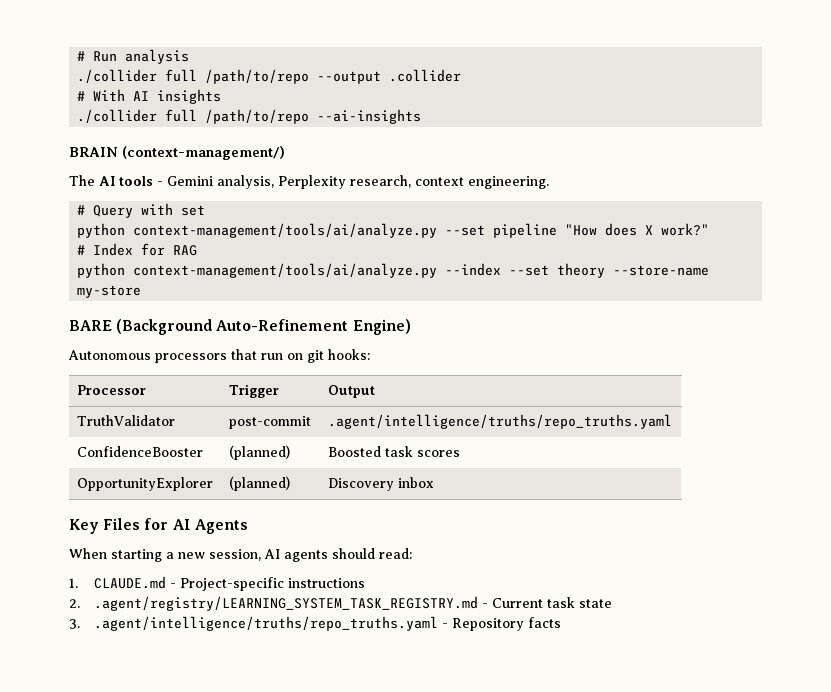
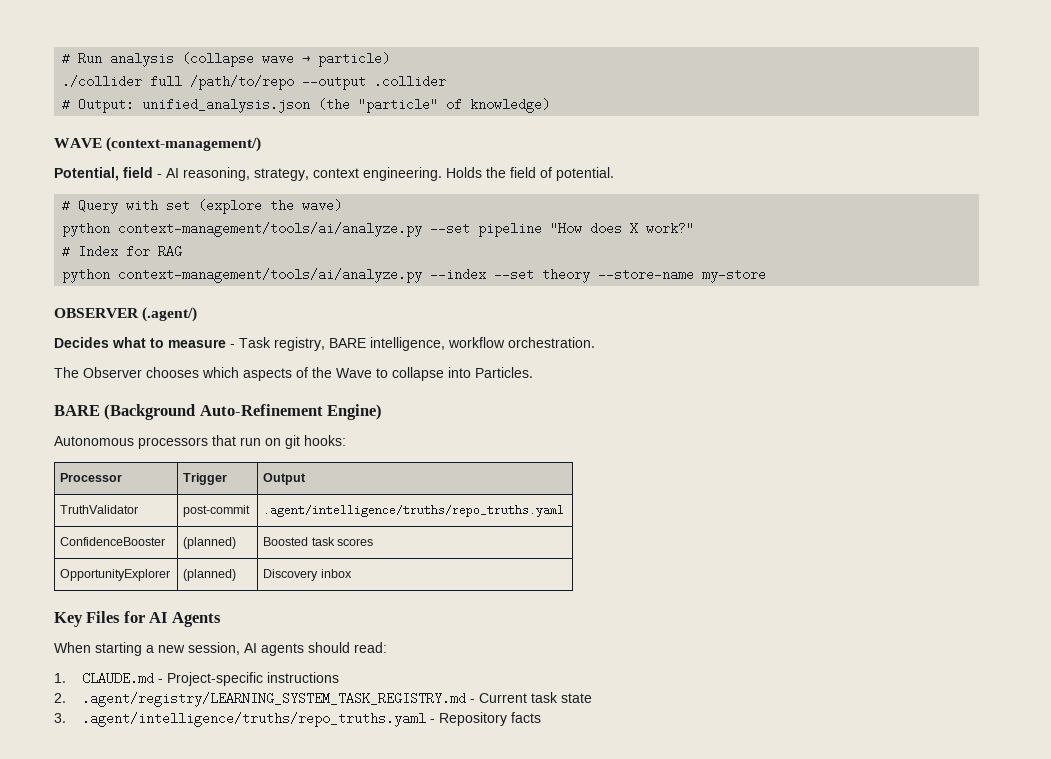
- # Run analysis
+ # Run analysis (collapse wave → particle)
- # With AI insights
- ./collider full /path/to/repo --ai-insights
- BRAIN (context-management/)
- The AI tools - Gemini analysis, Perplexity research, context engineering.
+ # Output: unified_analysis.json (the "particle" of knowledge)
+ WAVE (context-management/)
+ Potential, field - AI reasoning, strategy, context engineering. Holds the field of potential.
- # Query with set
+ # Query with set (explore the wave)
+ OBSERVER (.agent/)
+ Decides what to measure - Task registry, BARE intelligence, workflow orchestration.
+ The Observer chooses which aspects of the Wave to collapse into Particles.

